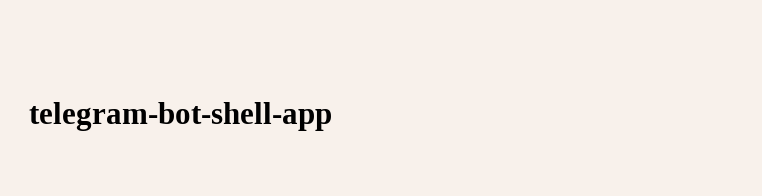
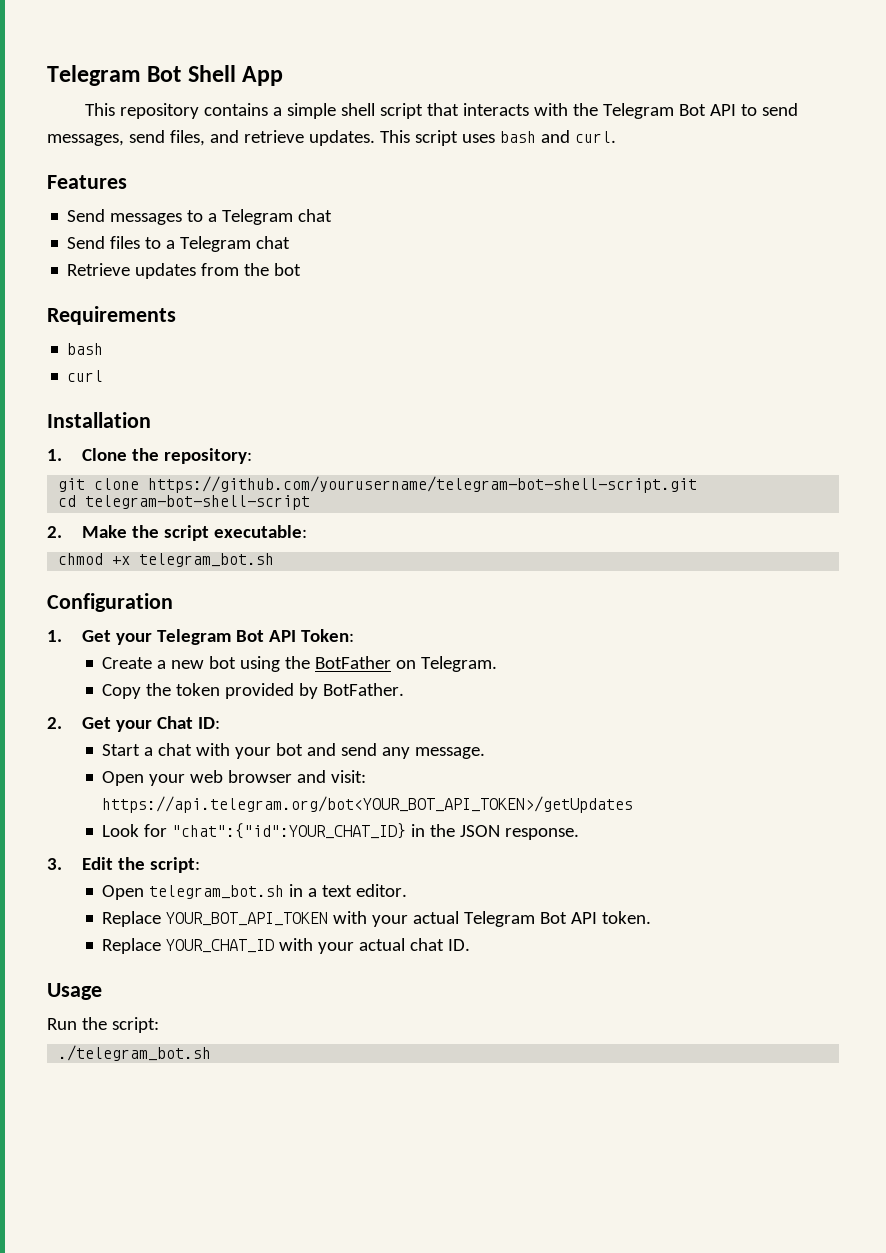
- telegram-bot-shell-app
+ Telegram Bot Shell App
+ This repository contains a simple shell script that interacts with the Telegram Bot API to send messages, send files, and retrieve updates. This script uses bash and curl.
+ Features
+ Send messages to a Telegram chat
+ Send files to a Telegram chat
+ Retrieve updates from the bot
+ Requirements
+ bash
+ curl
+ Installation
+ 1. Clone the repository:
+ git clone https://github.com/yourusername/telegram-bot-shell-script.git
+ cd telegram-bot-shell-script
+ 2. Make the script executable:
+ chmod +x telegram_bot.sh
+ Configuration
+ 1. Get your Telegram Bot API Token:
+ Create a new bot using the BotFather on Telegram.
+ Copy the token provided by BotFather.
+ 2. Get your Chat ID:
+ Start a chat with your bot and send any message.
+ Open your web browser and visit: https://api.telegram.org/bot<YOUR_BOT_API_TOKEN>/getUpdates
+ Look for "chat":{"id":YOUR_CHAT_ID} in the JSON response.
+ 3. Edit the script:
+ Open telegram_bot.sh in a text editor.
+ Replace YOUR_BOT_API_TOKEN with your actual Telegram Bot API token.
+ Replace YOUR_CHAT_ID with your actual chat ID.
+ Usage
+ Run the script:
+ ./telegram_bot.sh

